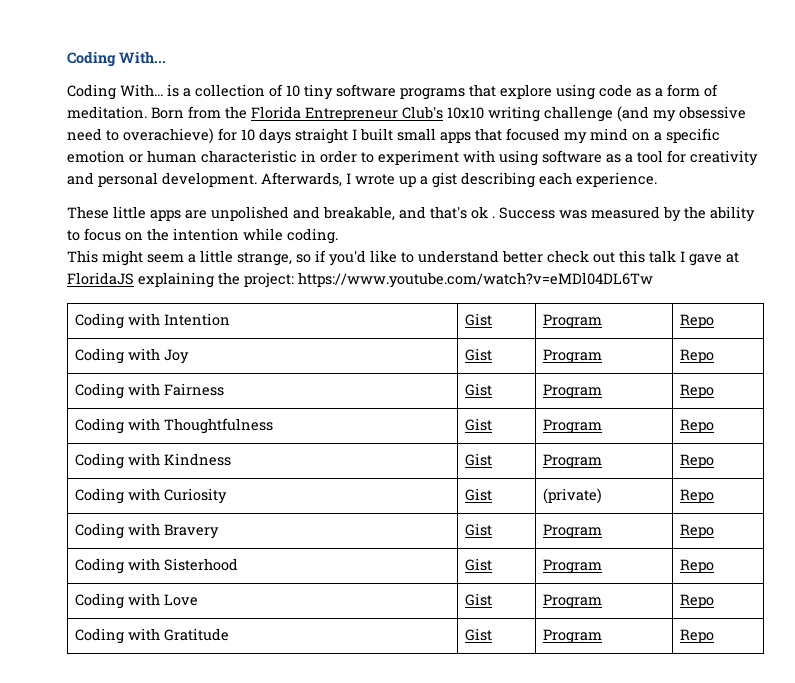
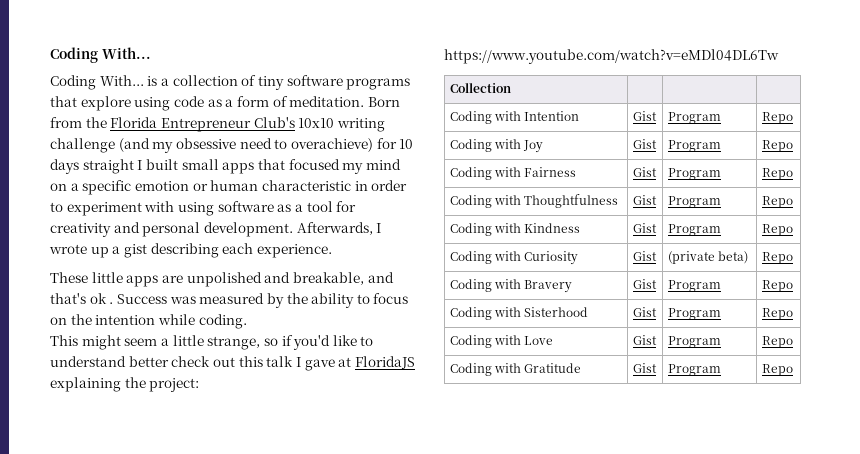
- Coding With... is a collection of 10 tiny software programs that explore using code as a form of meditation.
+ Coding With... is a collection of tiny software programs that explore using code as a form of meditation.
+ Collection | | |
- Coding with Curiosity | Gist | (private) | Repo
+ Coding with Curiosity | Gist | (private beta) | Repo

